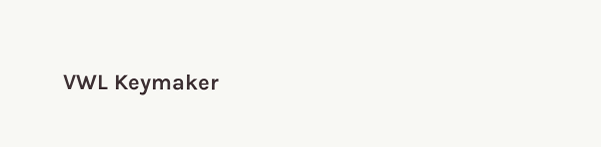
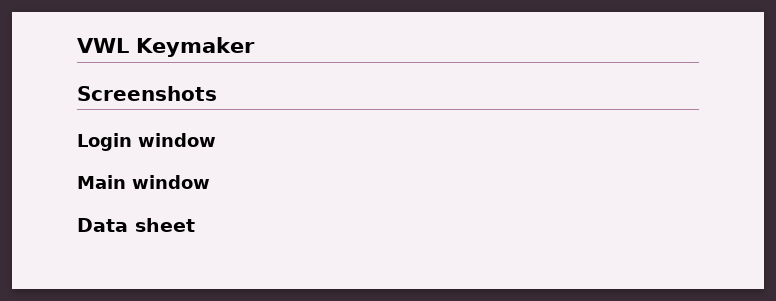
+ Screenshots
+ Login window
+ Main window
+ Data sheet

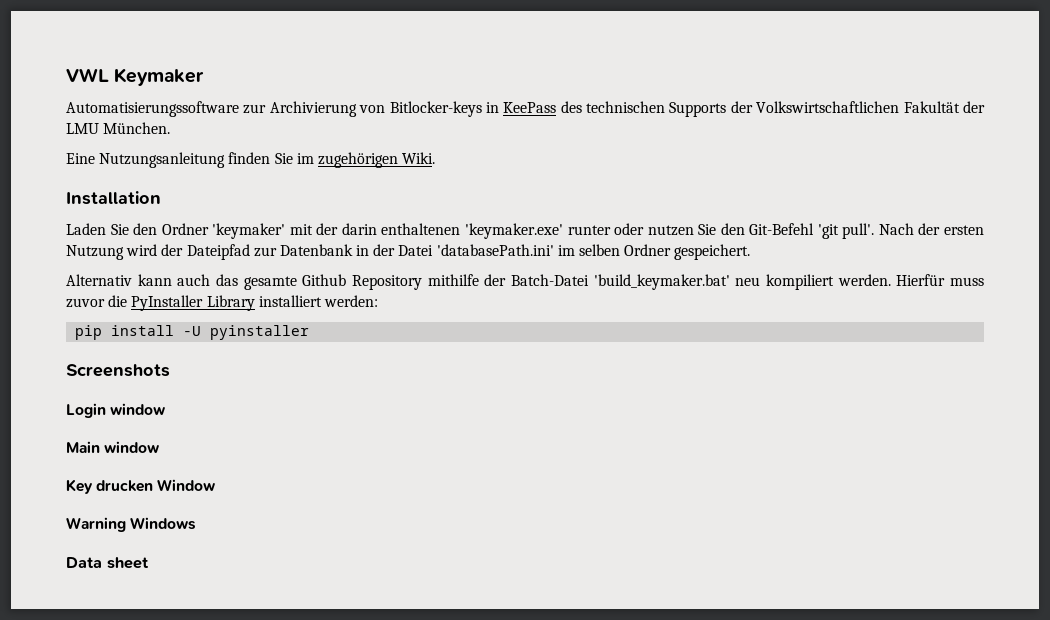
+ Automatisierungssoftware zur Archivierung von Bitlocker-keys in KeePass des technischen Supports der Volkswirtschaftlichen Fakultät der LMU München.
+ Eine Nutzungsanleitung finden Sie im zugehörigen Wiki.
+ Installation
+ Laden Sie den Ordner 'keymaker' mit der darin enthaltenen 'keymaker.exe' runter oder nutzen Sie den Git-Befehl 'git pull'. Nach der ersten Nutzung wird der Dateipfad zur Datenbank in der Datei 'databasePath.ini' im selben Ordner gespeichert.
+ Alternativ kann auch das gesamte Github Repository mithilfe der Batch-Datei 'build_keymaker.bat' neu kompiliert werden. Hierfür muss zuvor die PyInstaller Library installiert werden:
+ pip install -U pyinstaller
+ Key drucken Window
+ Warning Windows

